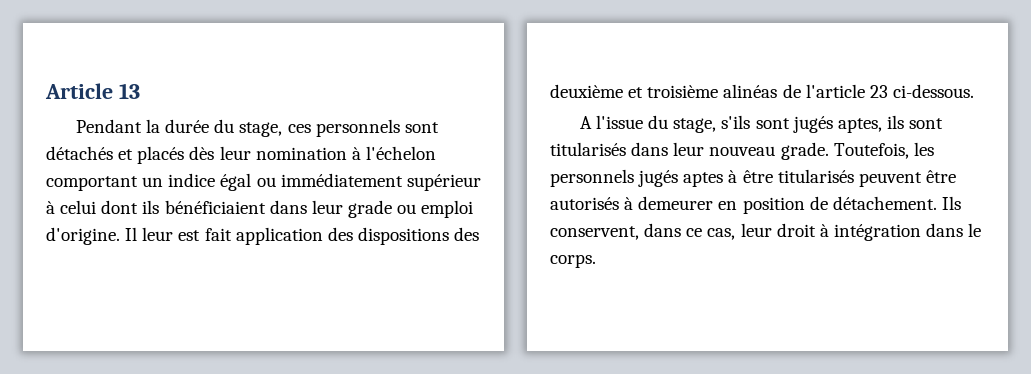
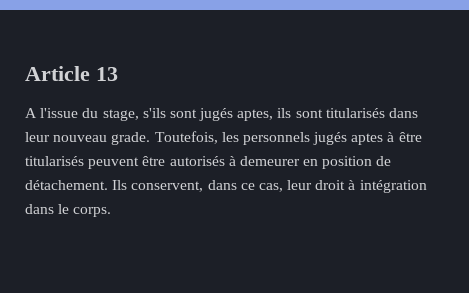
- Pendant la durée du stage, ces personnels sont détachés et placés dès leur nomination à l'échelon comportant un indice égal ou immédiatement supérieur à celui dont ils bénéficiaient dans leur grade ou emploi d'origine. Il leur est fait application des dispositions des deuxième et troisième alinéas de l'article 23 ci-dessous.

